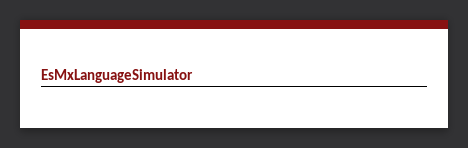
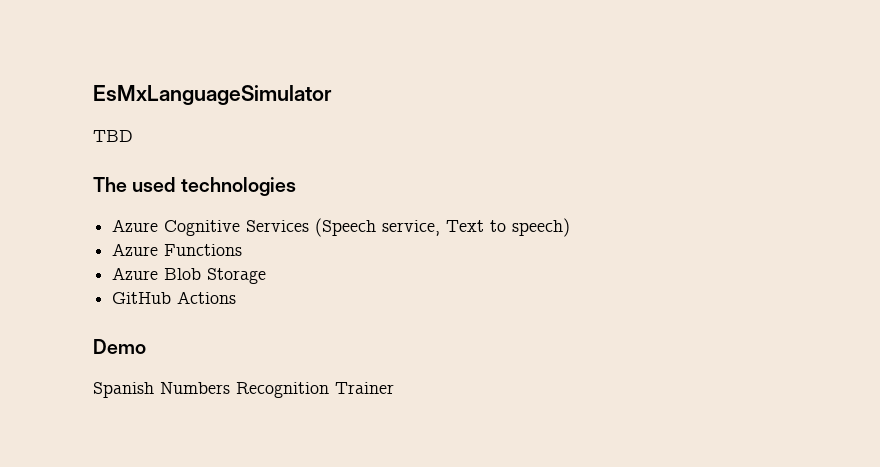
+ TBD
+ The used technologies
+ Azure Cognitive Services (Speech service, Text to speech)
+ Azure Functions
+ Azure Blob Storage
+ GitHub Actions
+ Demo
+ Spanish Numbers Recognition Trainer

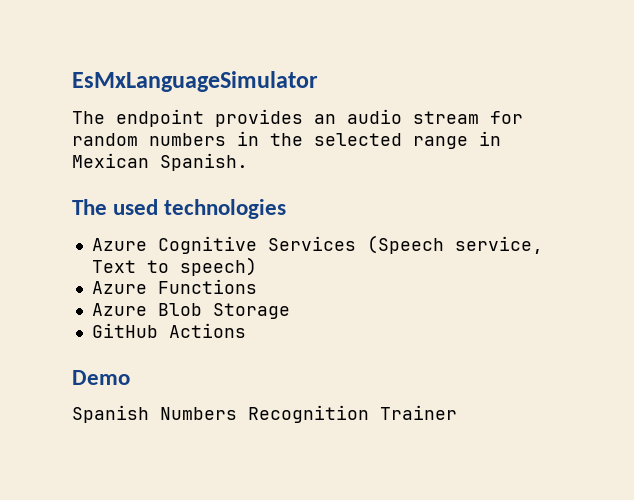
- TBD
+ The endpoint provides an audio stream for random numbers in the selected range in Mexican Spanish.

